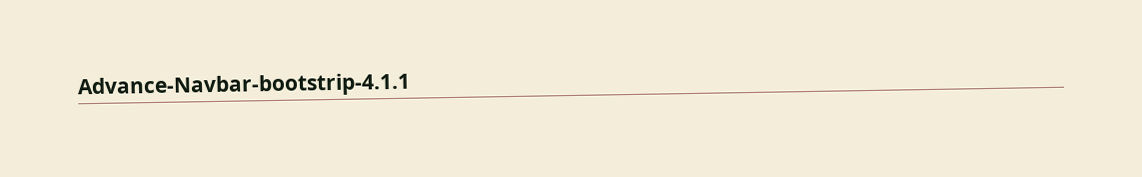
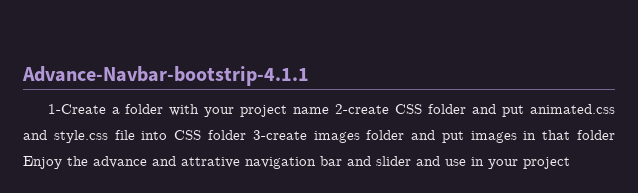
+ 1-Create a folder with your project name 2-create CSS folder and put animated.css and style.css file into CSS folder 3-create images folder and put images in that folder Enjoy the advance and attrative navigation bar and slider and use in your project

